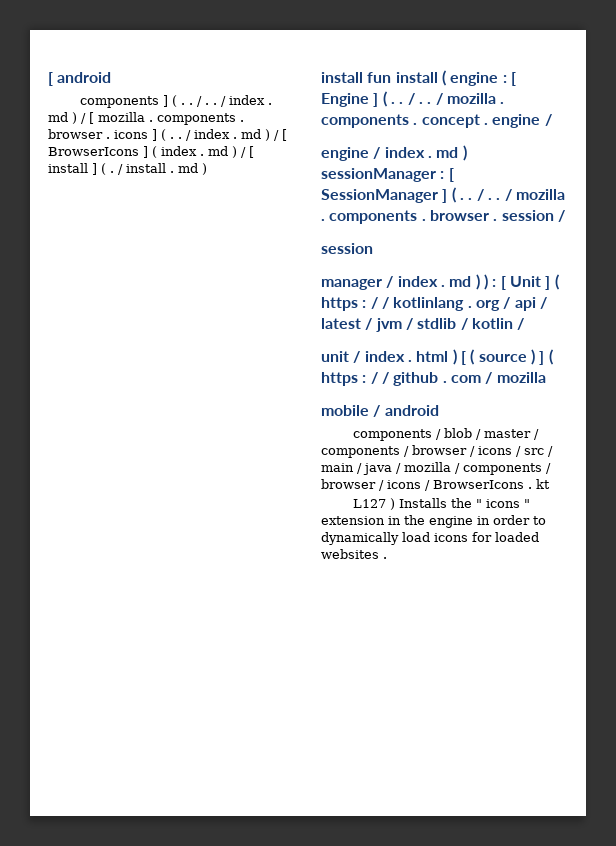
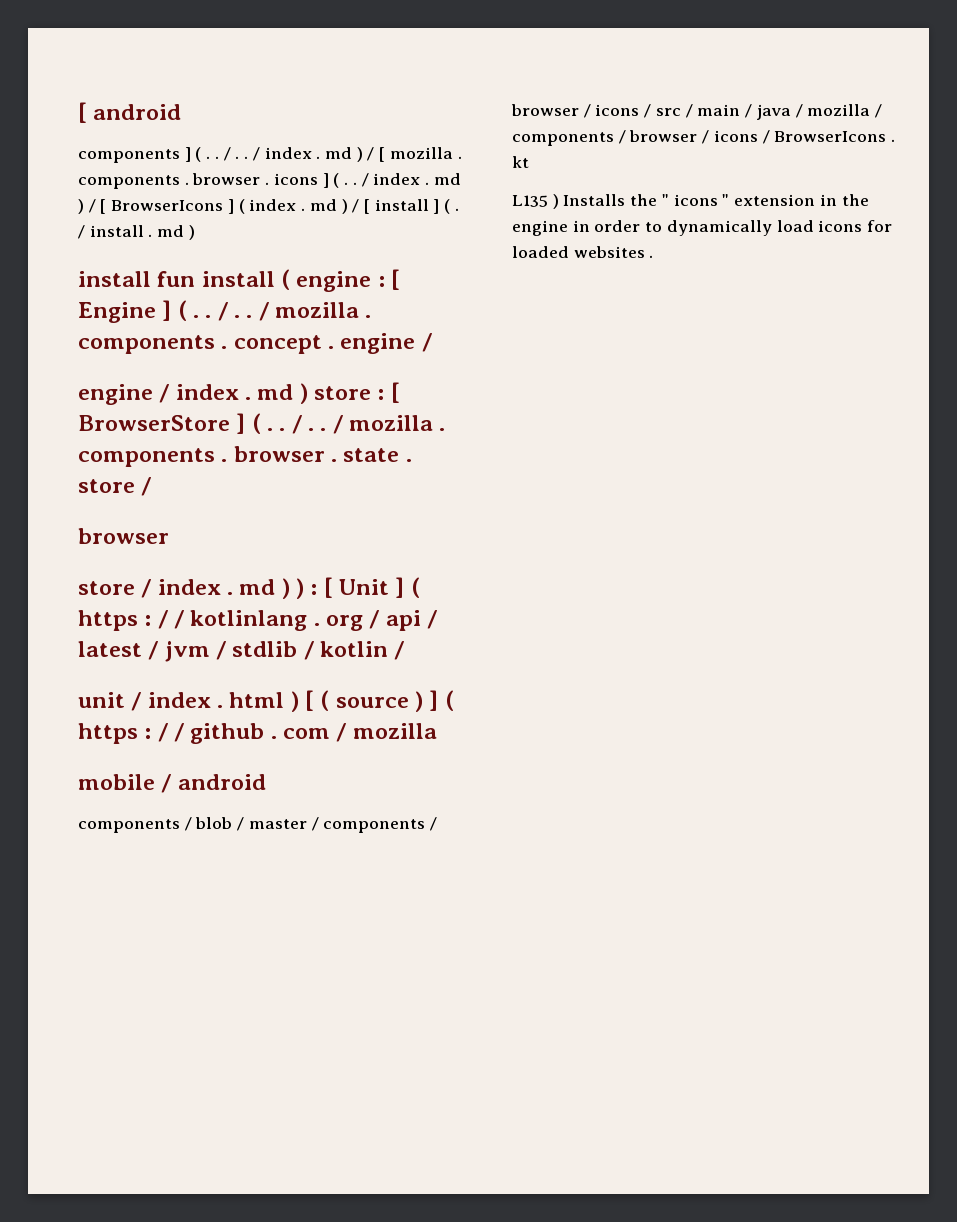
- engine / index . md ) sessionManager : [ SessionManager ] ( . .
+ engine / index . md ) store : [ BrowserStore ] ( . .
- / mozilla . components . browser . session /
- session
- manager / index . md ) ) : [ Unit ] ( https : / / kotlinlang . org / api / latest / jvm / stdlib / kotlin /
+ / mozilla . components . browser . state . store /
+ browser
+ store / index . md ) ) : [ Unit ] ( https : / / kotlinlang . org / api / latest / jvm / stdlib / kotlin /
- L127 ) Installs the " icons " extension in the engine in order to dynamically load icons for loaded websites .
+ L135 ) Installs the " icons " extension in the engine in order to dynamically load icons for loaded websites .

